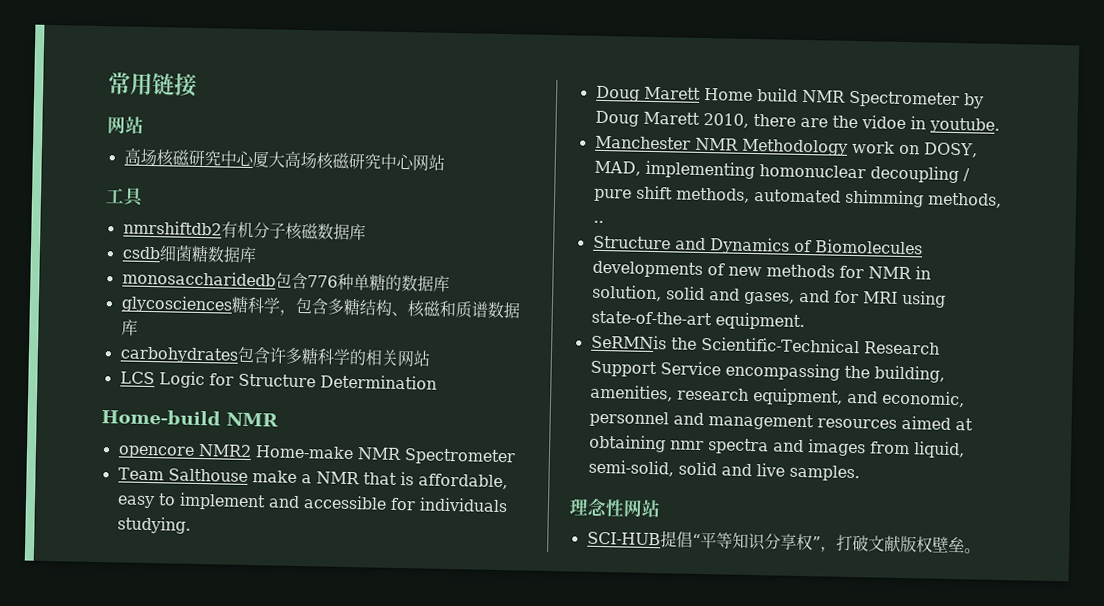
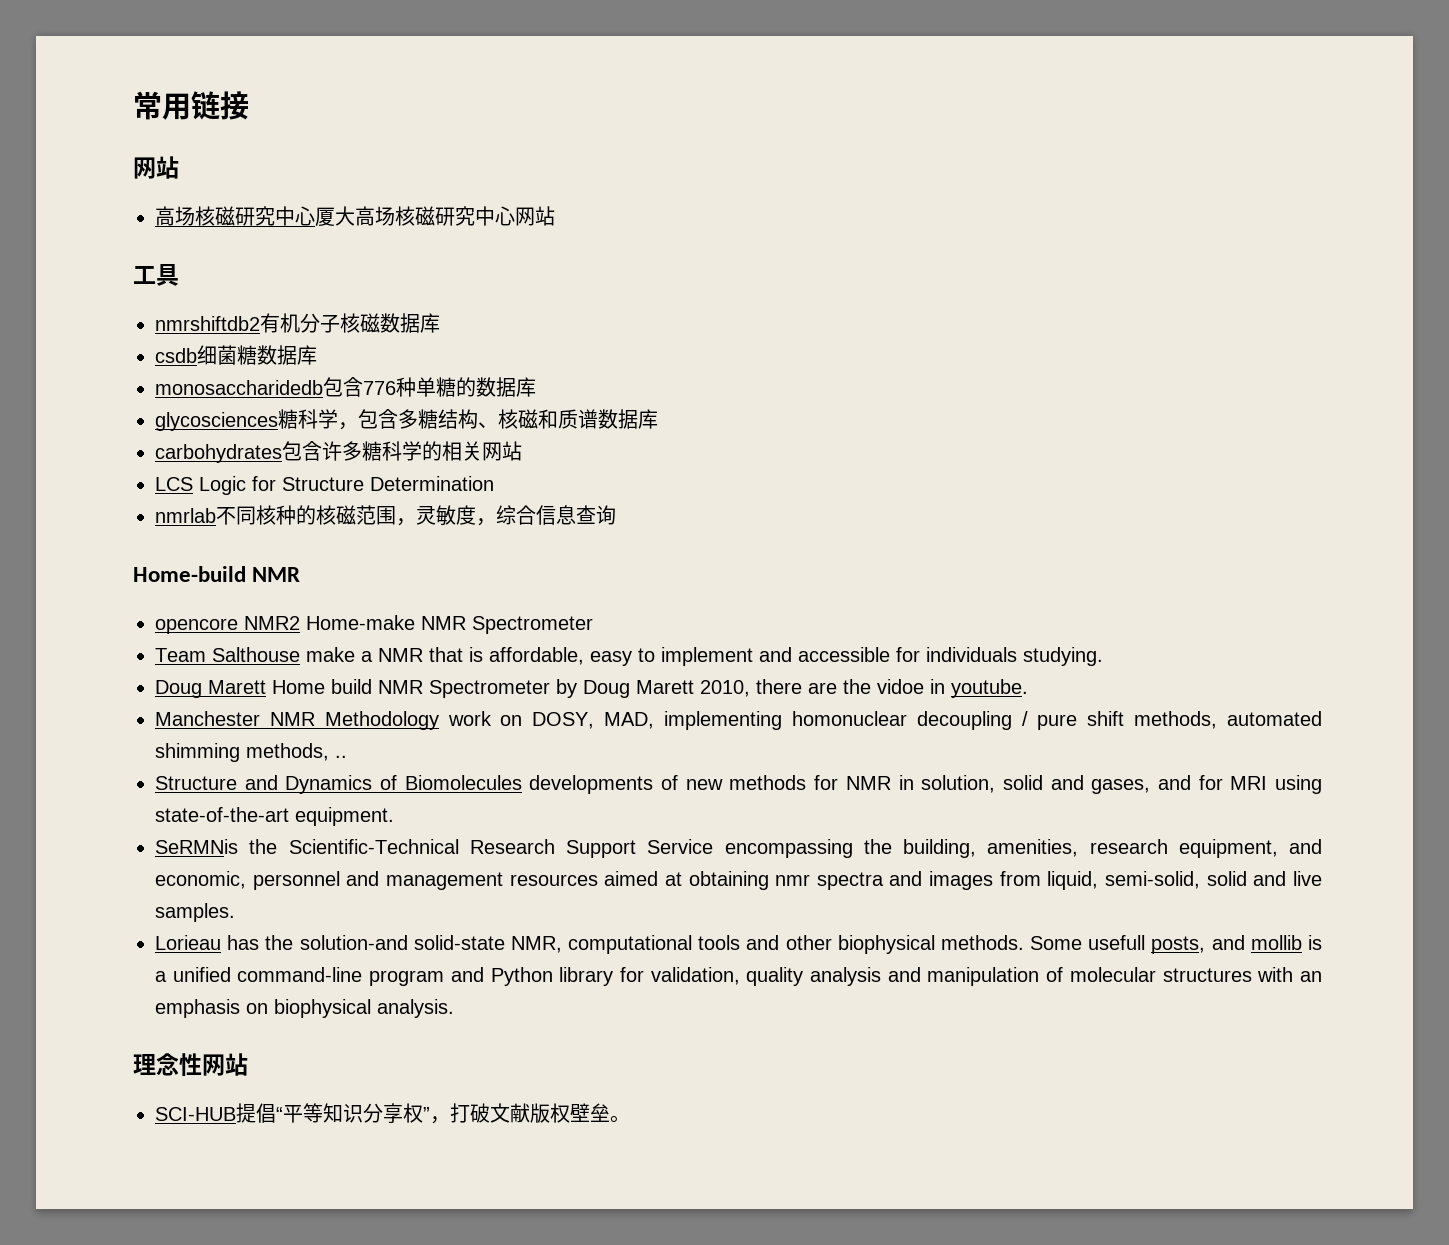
+ nmrlab不同核种的核磁范围，灵敏度，综合信息查询
+ Lorieau has the solution-and solid-state NMR, computational tools and other biophysical methods. Some usefull posts, and mollib is a unified command-line program and Python library for validation, quality analysis and manipulation of molecular structures with an emphasis on biophysical analysis.

